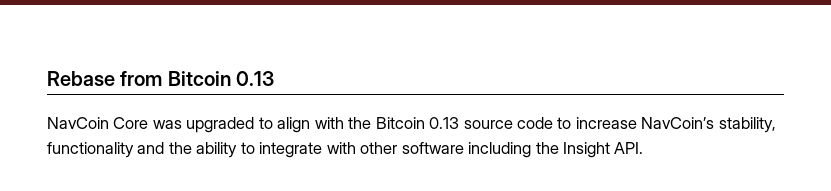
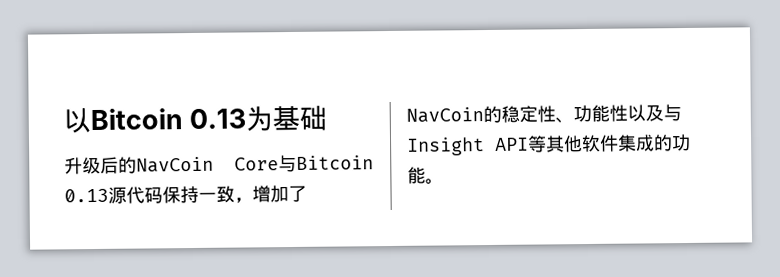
- Rebase from Bitcoin 0.13
- NavCoin Core was upgraded to align with the Bitcoin 0.13 source code to increase NavCoin’s stability, functionality and the ability to integrate with other software including the Insight API.
+ 以Bitcoin 0.13为基础
+ 升级后的NavCoin Core与Bitcoin 0.13源代码保持一致，增加了NavCoin的稳定性、功能性以及与Insight API等其他软件集成的功能。

